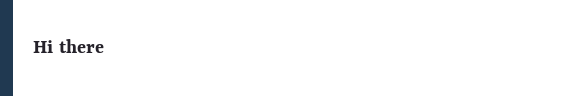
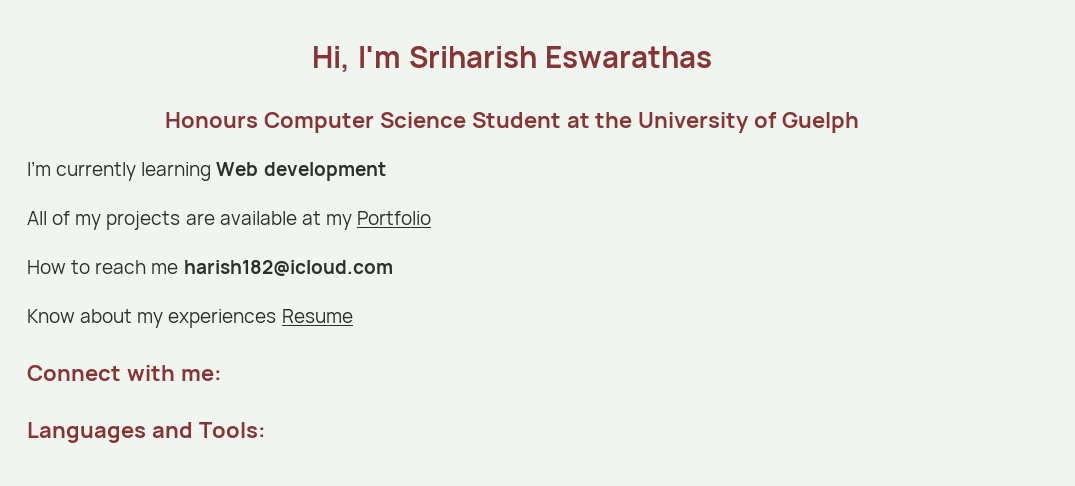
- Hi there
+ Hi, I'm Sriharish Eswarathas
+ Honours Computer Science Student at the University of Guelph
+ I’m currently learning Web development
+ All of my projects are available at my Portfolio
+ How to reach me harish182@icloud.com
+ Know about my experiences Resume
+ Connect with me:
+ Languages and Tools:

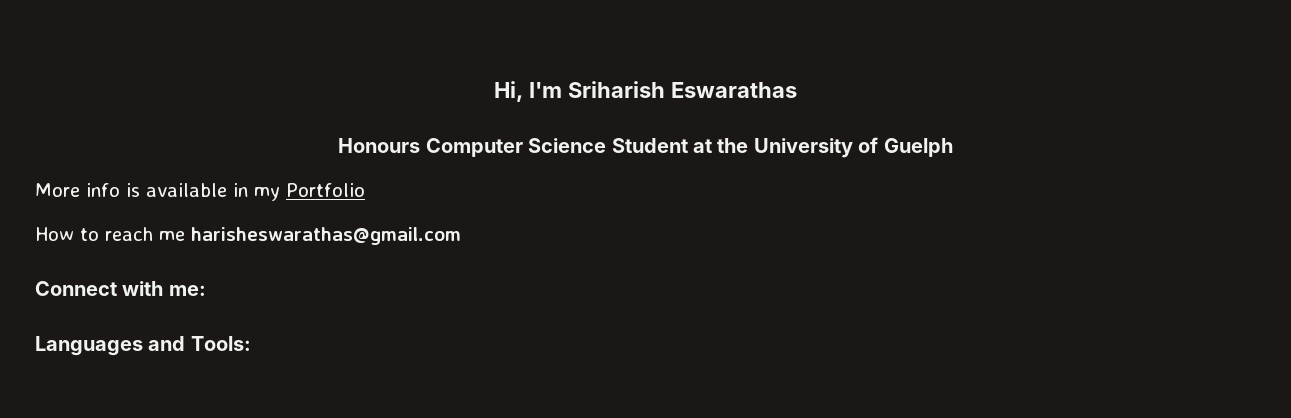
- I’m currently learning Web development
- All of my projects are available at my Portfolio
+ More info is available in my Portfolio
- How to reach me harish182@icloud.com
- Know about my experiences Resume
+ How to reach me harisheswarathas@gmail.com

